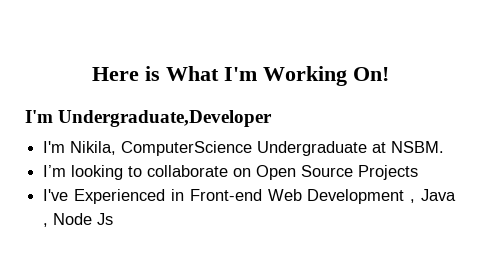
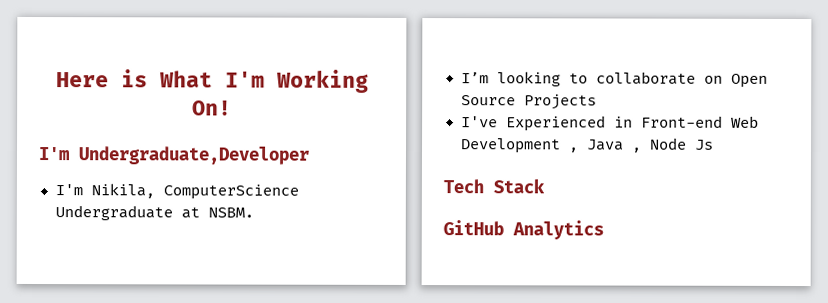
+ Tech Stack
+ GitHub Analytics

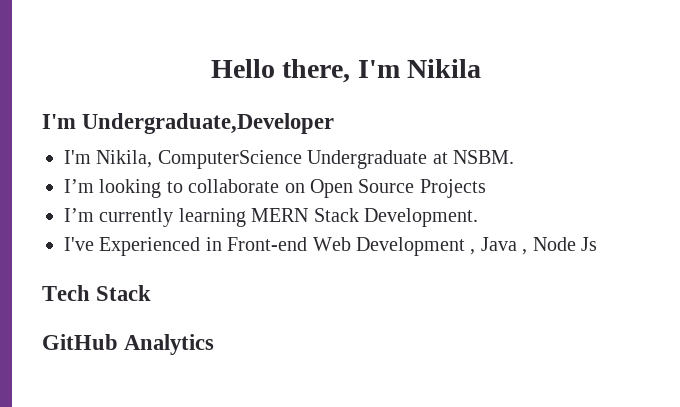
- Here is What I'm Working On!
+ Hello there, I'm Nikila
+ I’m currently learning MERN Stack Development.

